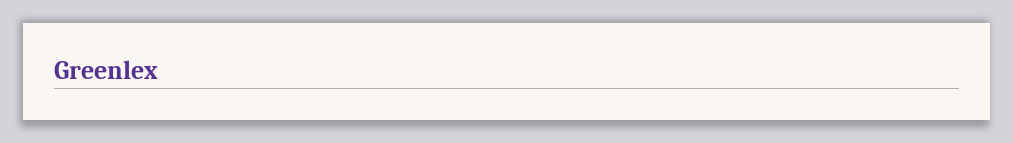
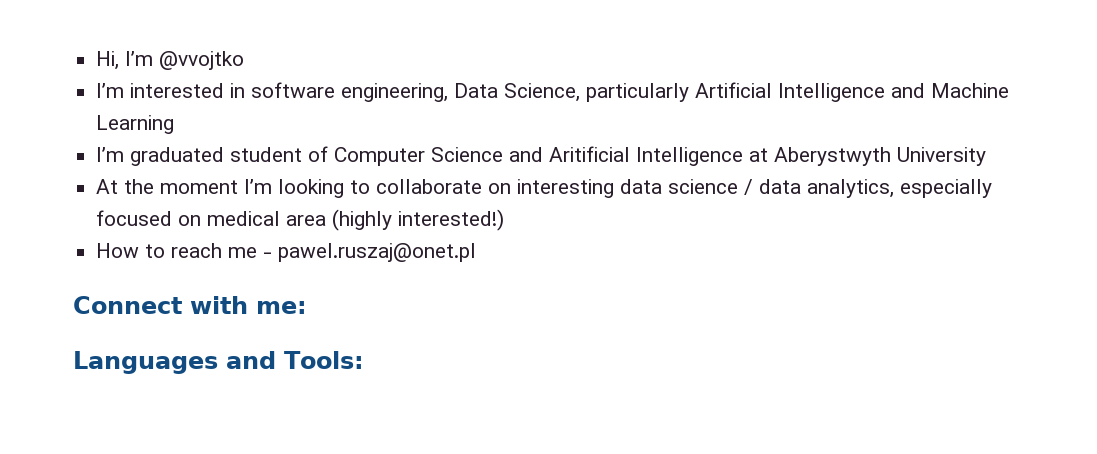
- Greenlex
+ Hi, I’m @vvojtko
+ I’m interested in software engineering, Data Science, particularly Artificial Intelligence and Machine Learning
+ I’m graduated student of Computer Science and Aritificial Intelligence at Aberystwyth University
+ At the moment I’m looking to collaborate on interesting data science / data analytics, especially focused on medical area (highly interested!)
+ How to reach me - pawel.ruszaj@onet.pl
+ Connect with me:
+ Languages and Tools:

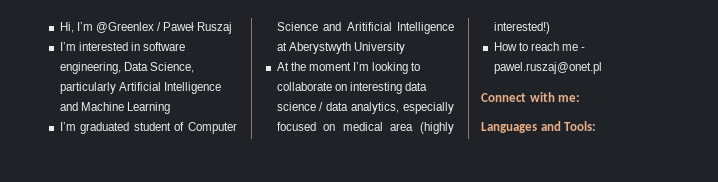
- Hi, I’m @vvojtko
+ Hi, I’m @Greenlex / Paweł Ruszaj

